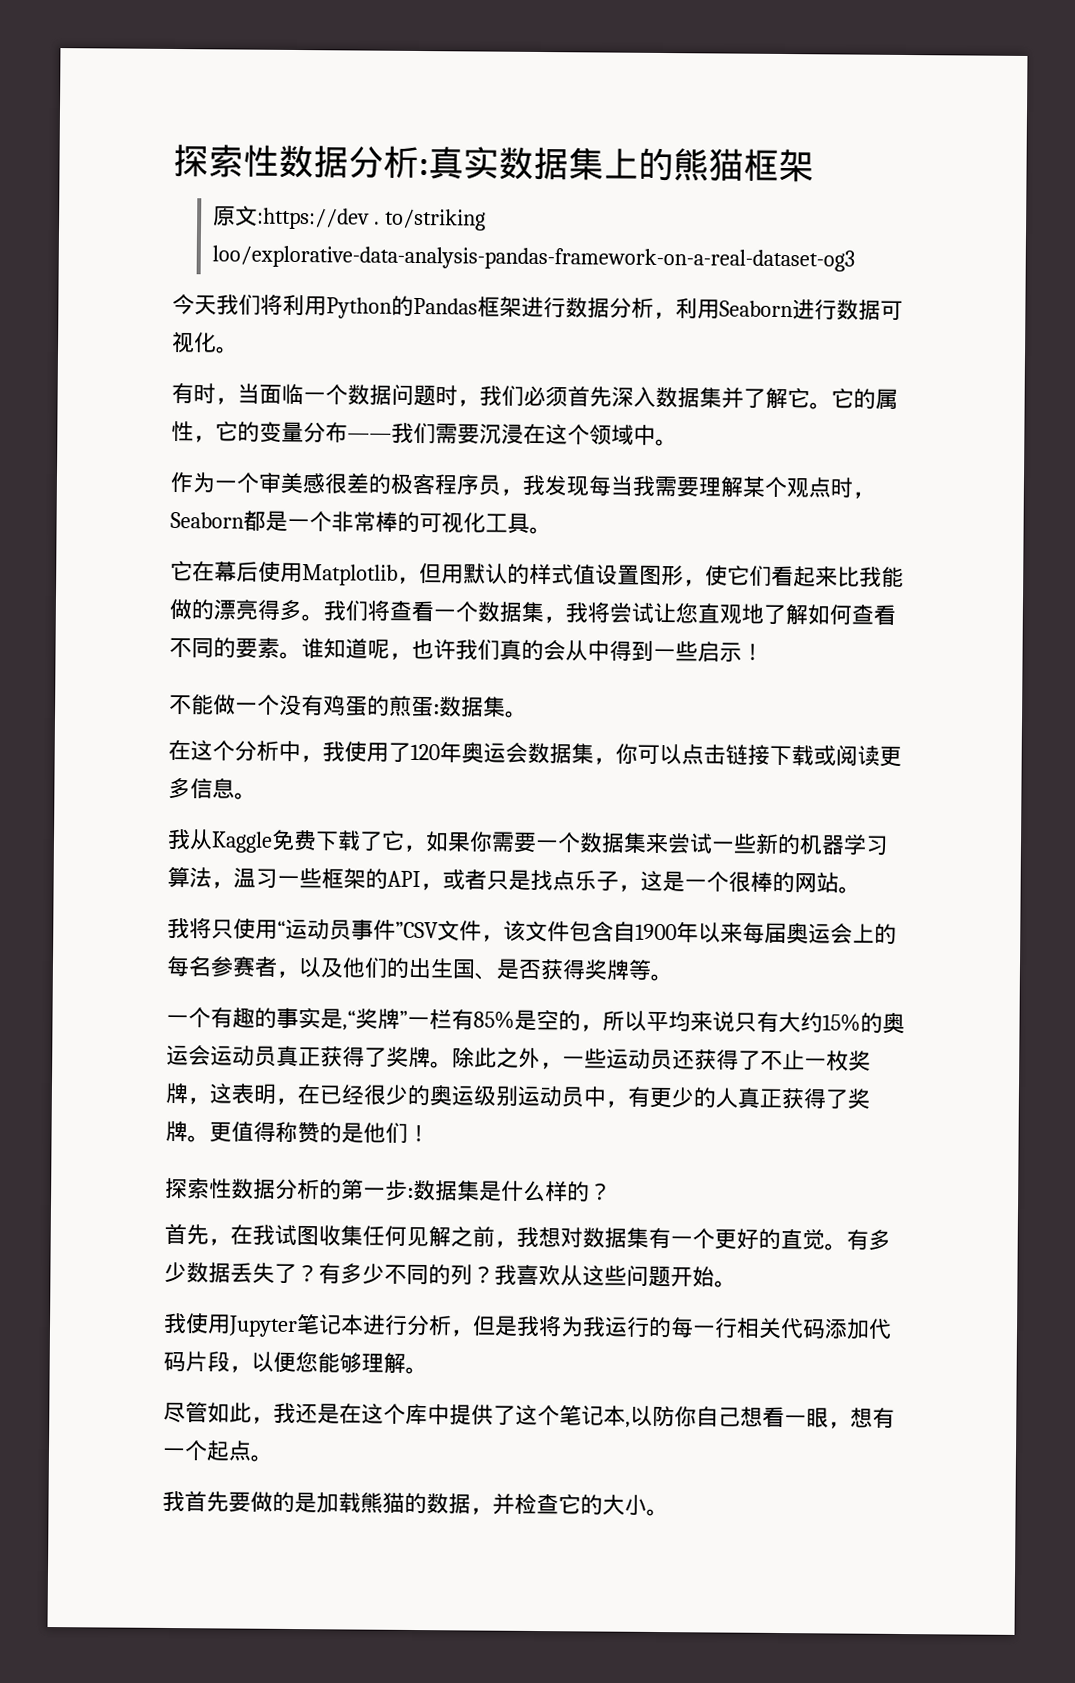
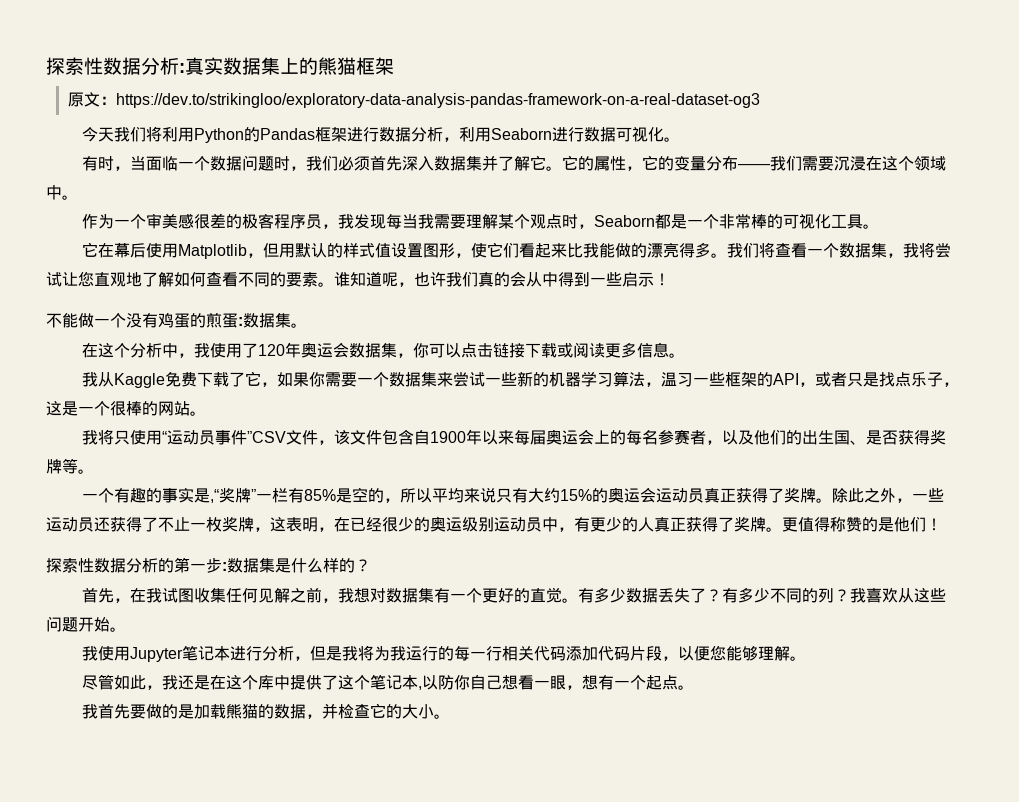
- 原文:https://dev . to/striking loo/explorative-data-analysis-pandas-framework-on-a-real-dataset-og3
+ 原文：https://dev.to/strikingloo/exploratory-data-analysis-pandas-framework-on-a-real-dataset-og3

